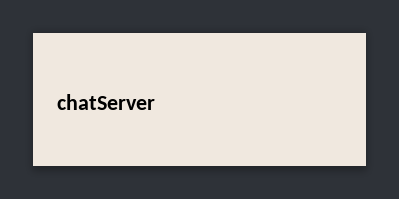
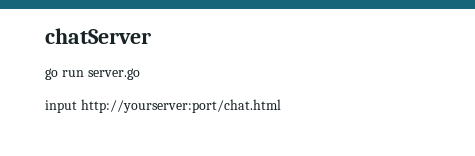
+ go run server.go
+ input http://yourserver:port/chat.html

